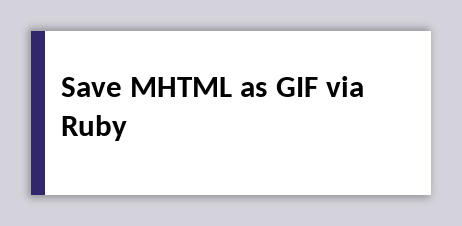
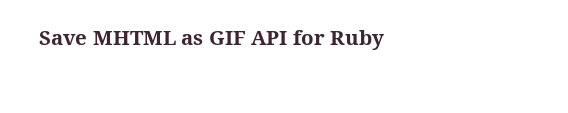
- Save MHTML as GIF via Ruby
+ Save MHTML as GIF API for Ruby

